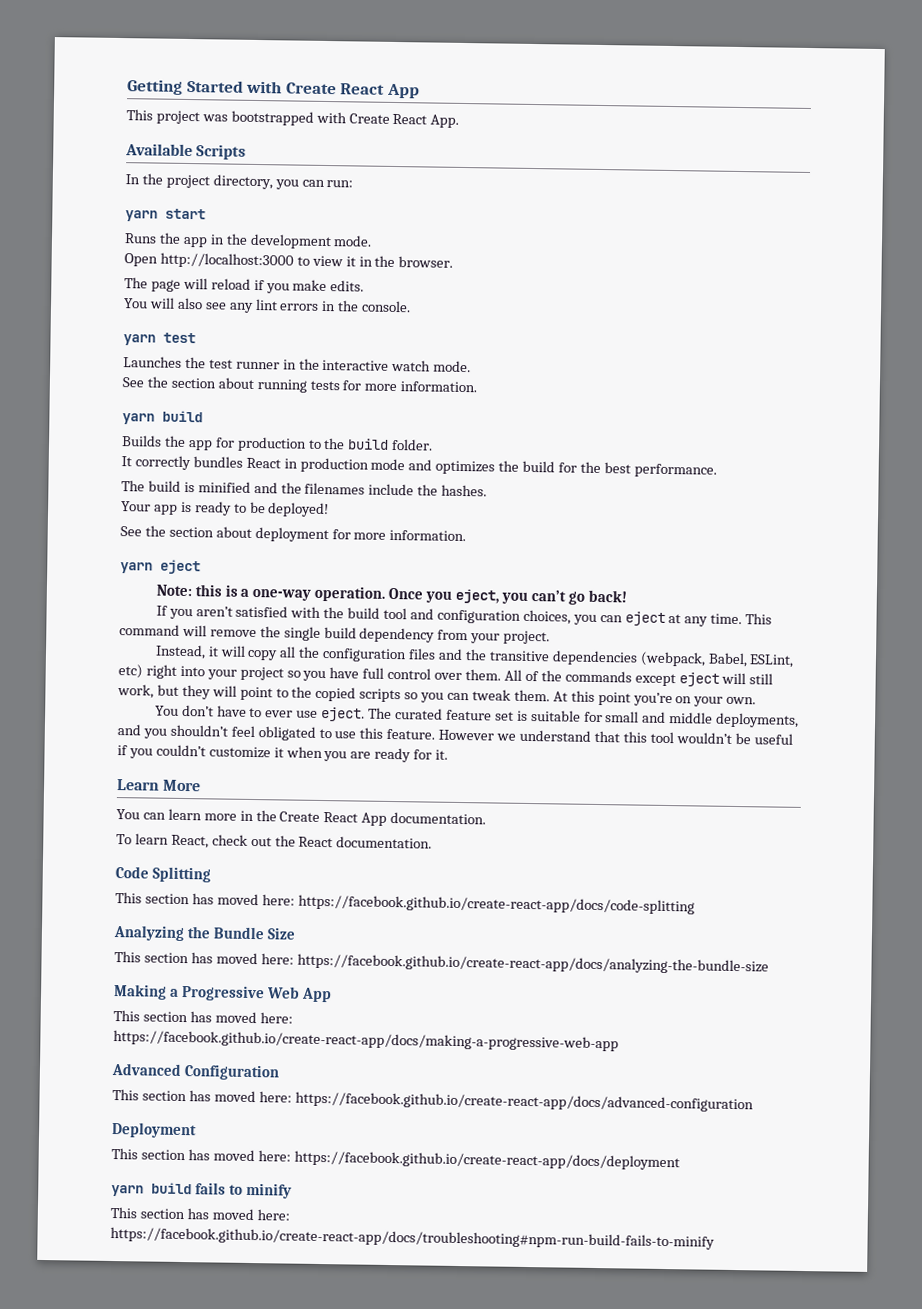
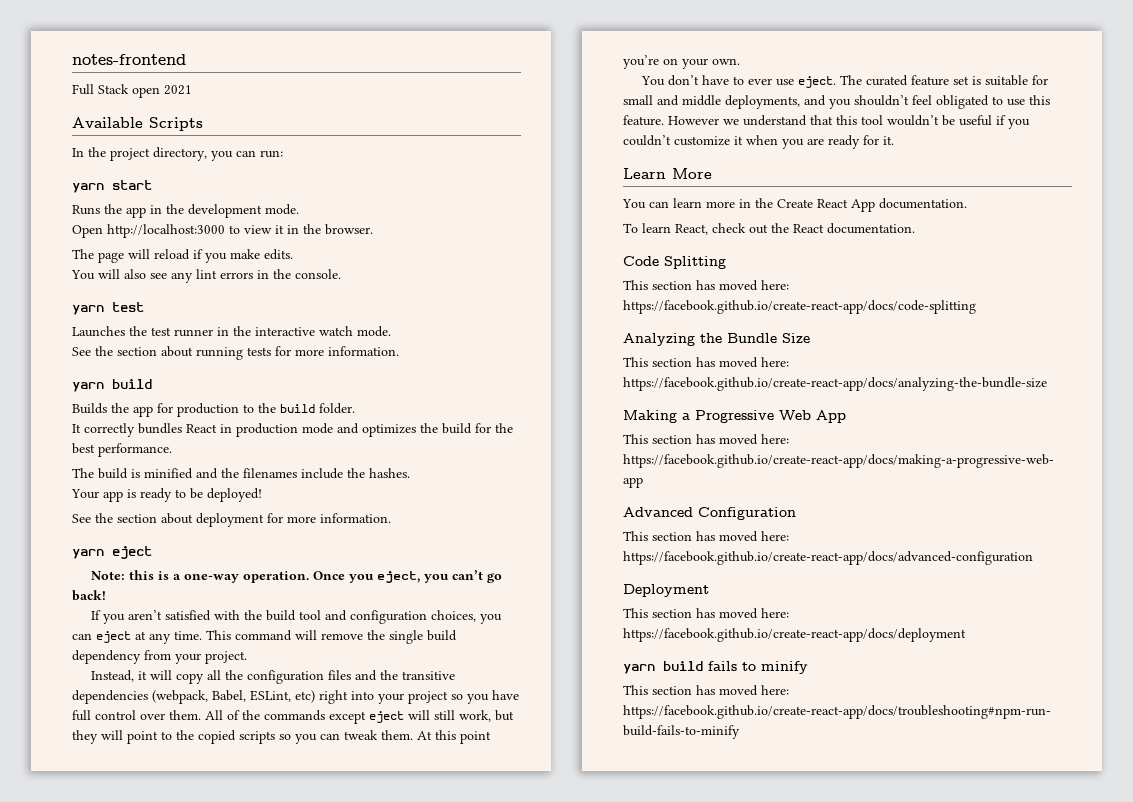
- Getting Started with Create React App
- This project was bootstrapped with Create React App.
+ notes-frontend
+ Full Stack open 2021

